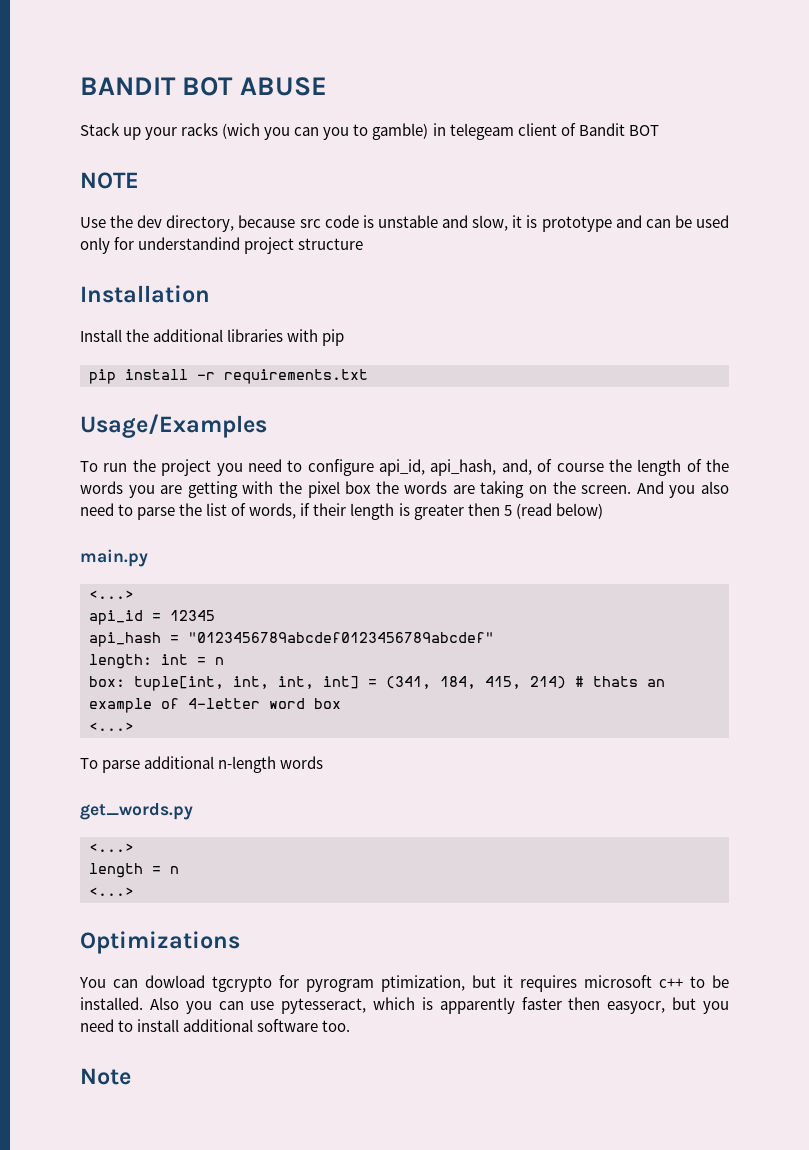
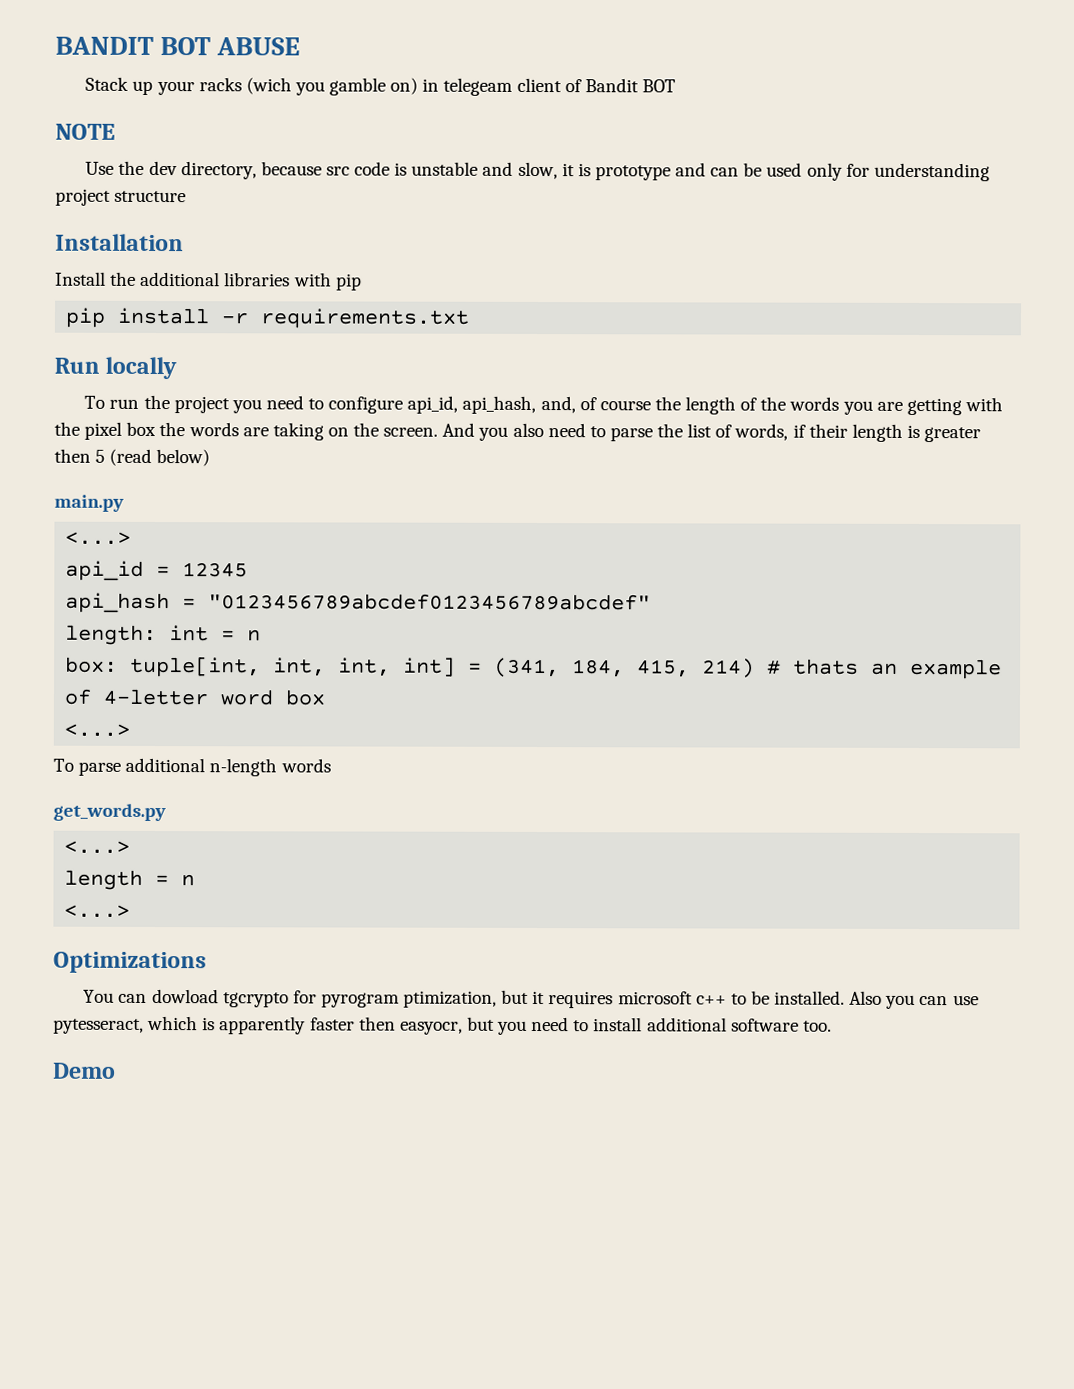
- Stack up your racks (wich you can you to gamble) in telegeam client of Bandit BOT
+ Stack up your racks (wich you gamble on) in telegeam client of Bandit BOT
- Use the dev directory, because src code is unstable and slow, it is prototype and can be used only for understandind project structure
+ Use the dev directory, because src code is unstable and slow, it is prototype and can be used only for understanding project structure
- Usage/Examples
+ Run locally
- Note
+ Demo

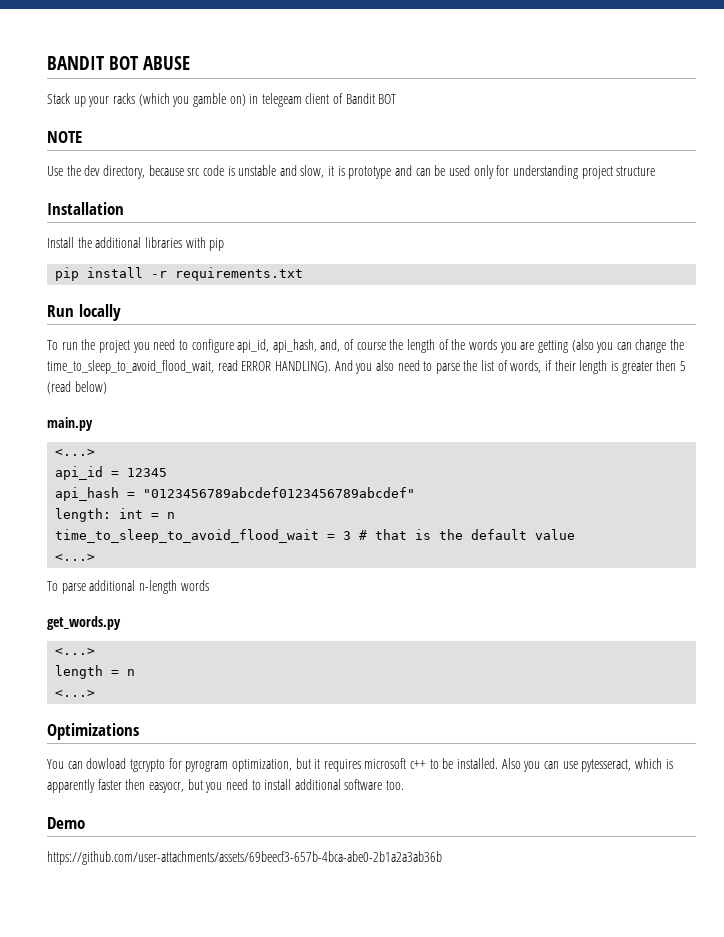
- Stack up your racks (wich you gamble on) in telegeam client of Bandit BOT
+ Stack up your racks (which you gamble on) in telegeam client of Bandit BOT
- To run the project you need to configure api_id, api_hash, and, of course the length of the words you are getting with the pixel box the words are taking on the screen.
+ To run the project you need to configure api_id, api_hash, and, of course the length of the words you are getting (also you can change the time_to_sleep_to_avoid_flood_wait, read ERROR HANDLING).
- box: tuple[int, int, int, int] = (341, 184, 415, 214) # thats an example of 4-letter word box
+ time_to_sleep_to_avoid_flood_wait = 3 # that is the default value
- You can dowload tgcrypto for pyrogram ptimization, but it requires microsoft c++ to be installed.
+ You can dowload tgcrypto for pyrogram optimization, but it requires microsoft c++ to be installed.
+ https://github.com/user-attachments/assets/69beecf3-657b-4bca-abe0-2b1a2a3ab36b

